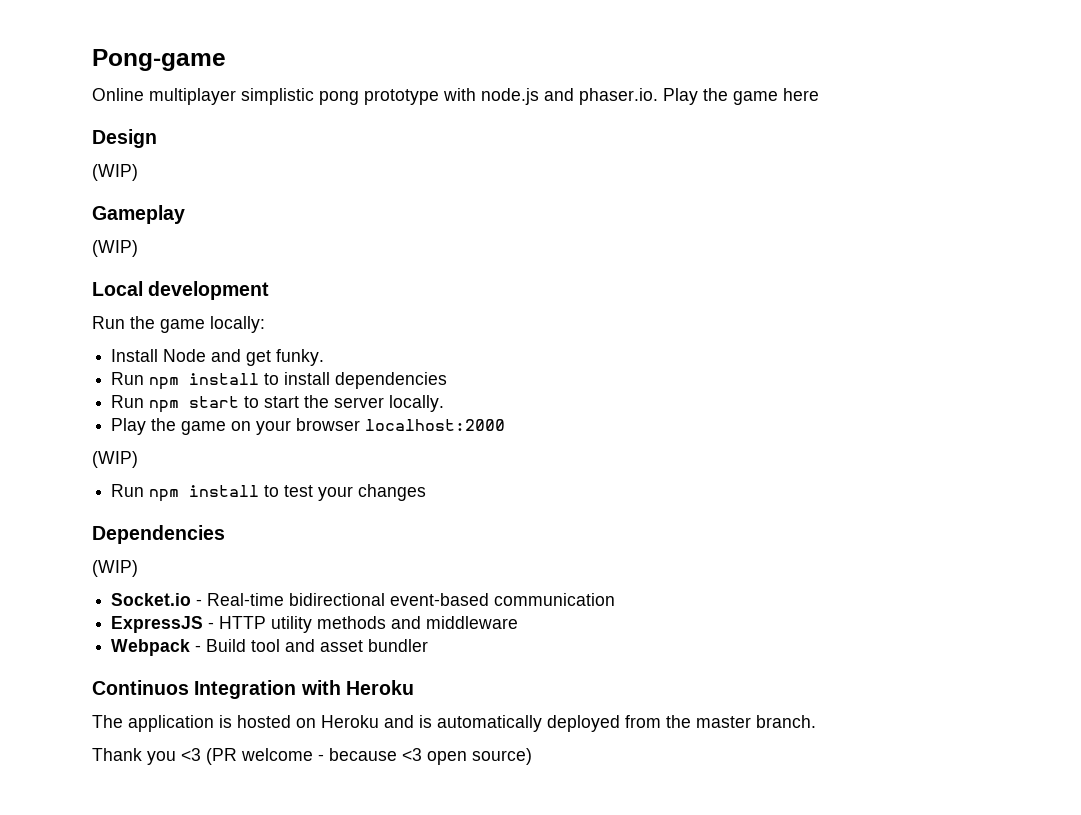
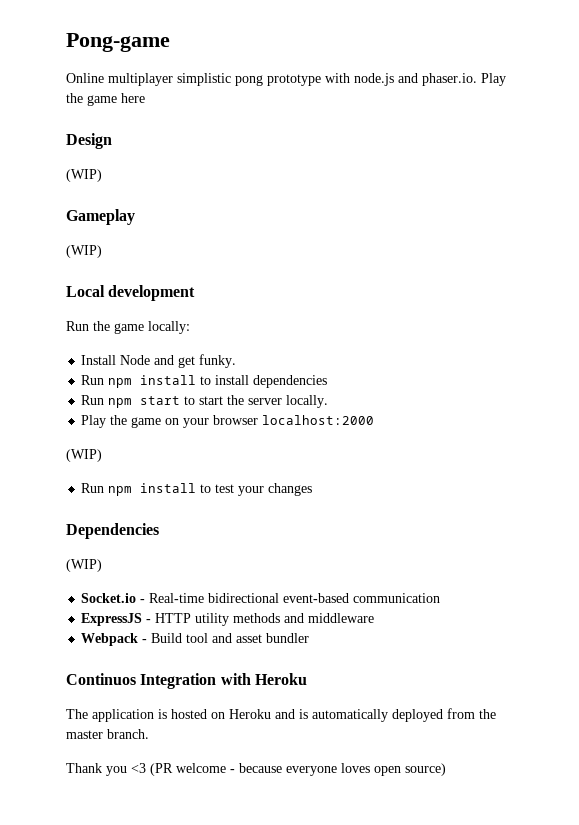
- Thank you <3 (PR welcome - because <3 open source)
+ Thank you <3 (PR welcome - because everyone loves open source)

